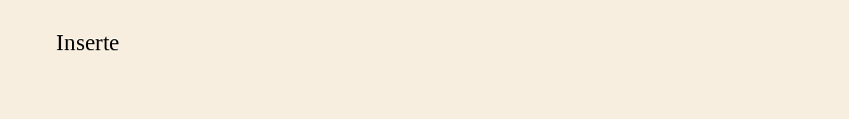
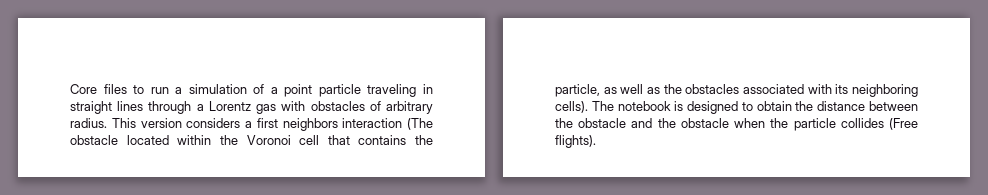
- Inserte
+ Core files to run a simulation of a point particle traveling in straight lines through a Lorentz gas with obstacles of arbitrary radius. This version considers a first neighbors interaction (The obstacle located within the Voronoi cell that contains the particle, as well as the obstacles associated with its neighboring cells). The notebook is designed to obtain the distance between the obstacle and the obstacle when the particle collides (Free flights).

